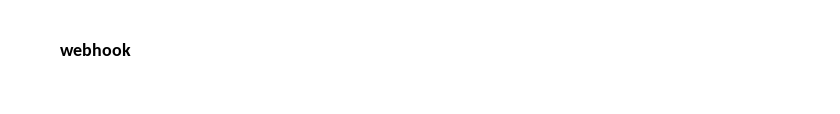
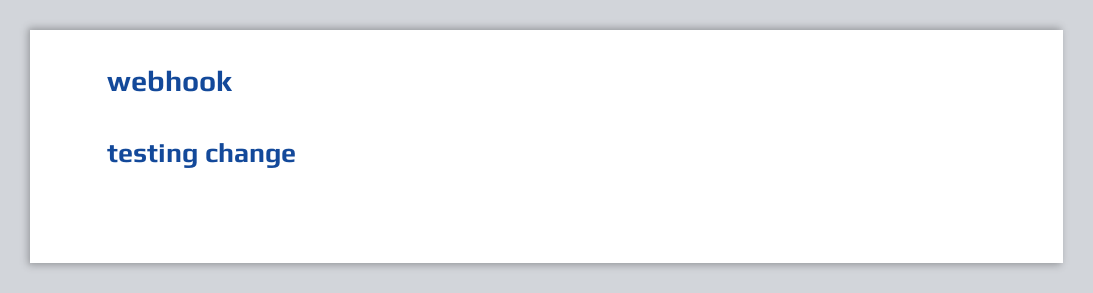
+ testing change

